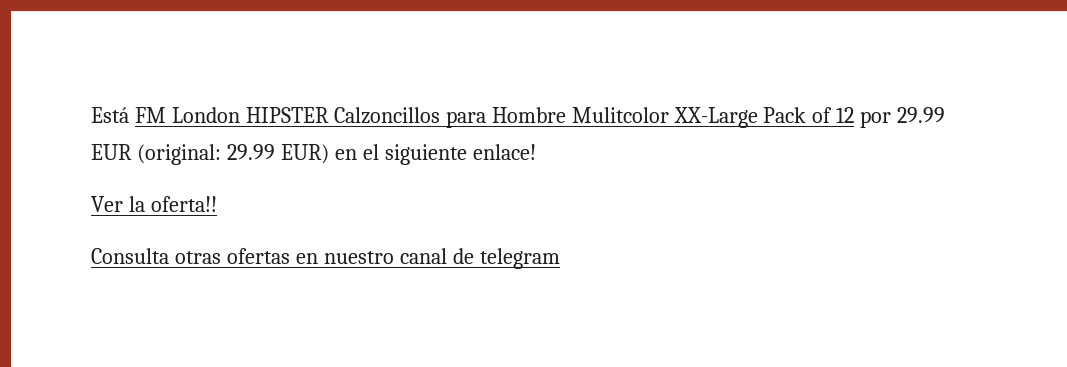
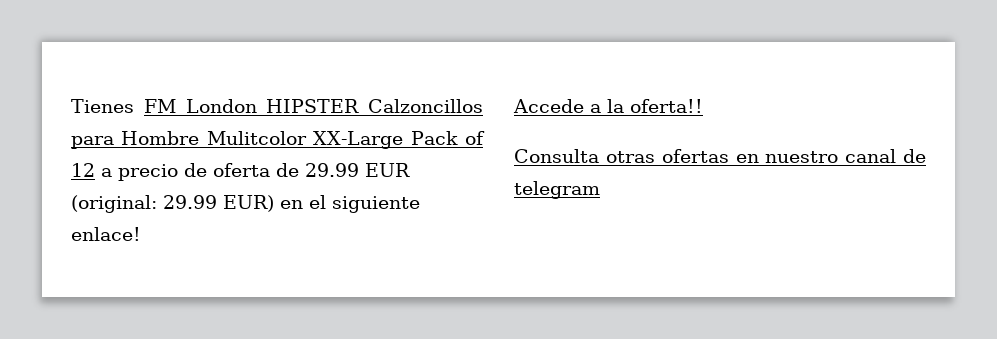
- Está FM London HIPSTER Calzoncillos para Hombre Mulitcolor XX-Large Pack of 12 por 29.99 EUR (original: 29.99 EUR) en el siguiente enlace!
+ Tienes FM London HIPSTER Calzoncillos para Hombre Mulitcolor XX-Large Pack of 12 a precio de oferta de 29.99 EUR (original: 29.99 EUR) en el siguiente enlace!
- Ver la oferta!!
+ Accede a la oferta!!

